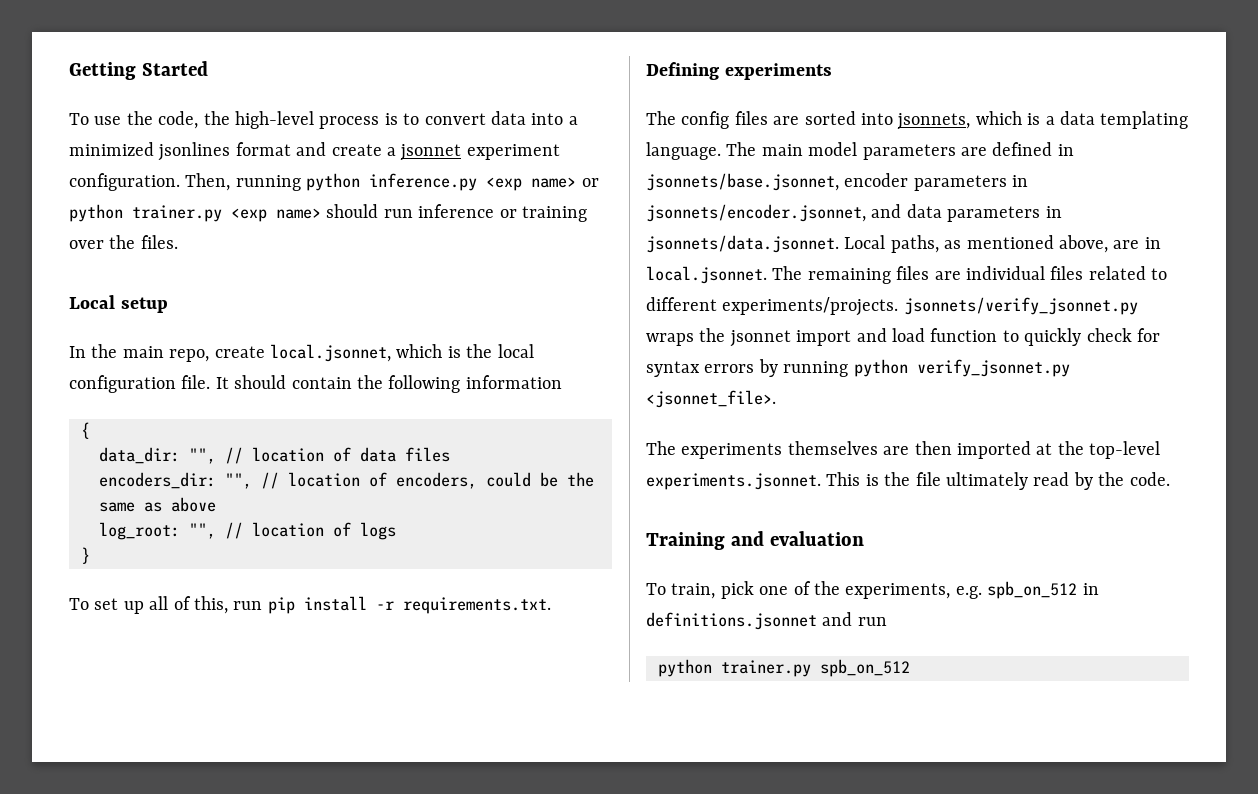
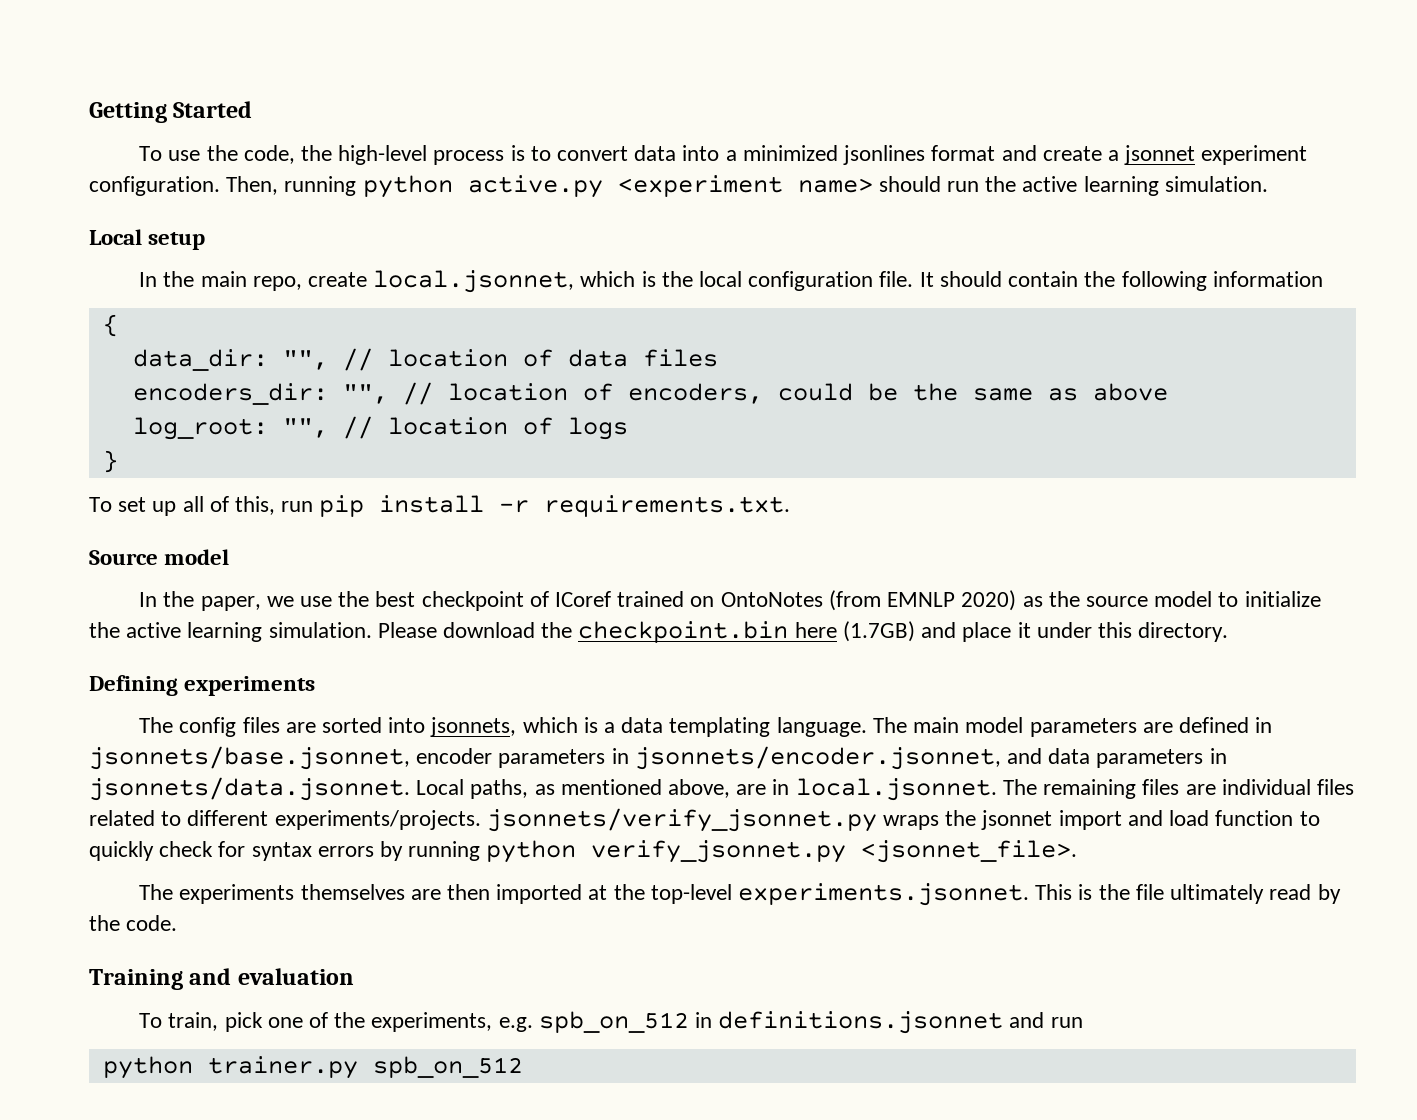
- Then, running python inference.py <exp name> or python trainer.py <exp name> should run inference or training over the files.
+ Then, running python active.py <experiment name> should run the active learning simulation.
+ Source model
+ In the paper, we use the best checkpoint of ICoref trained on OntoNotes (from EMNLP 2020) as the source model to initialize the active learning simulation. Please download the checkpoint.bin here (1.7GB) and place it under this directory.

